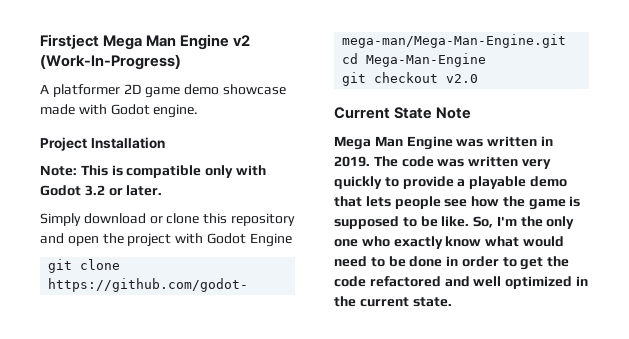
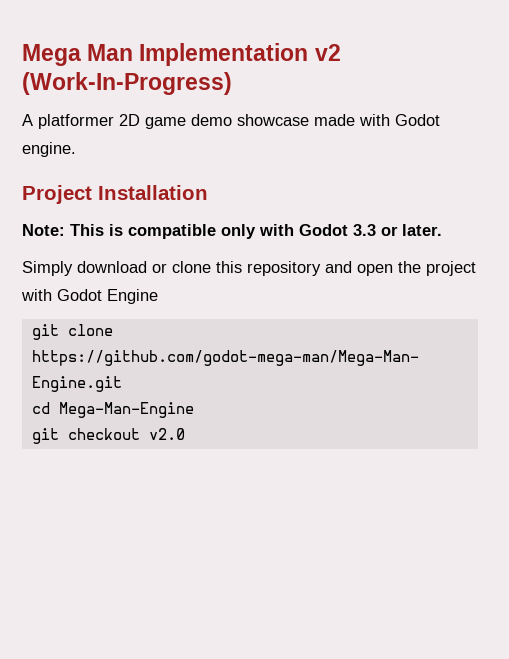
- Firstject Mega Man Engine v2 (Work-In-Progress)
+ Mega Man Implementation v2 (Work-In-Progress)
- Note: This is compatible only with Godot 3.2 or later.
+ Note: This is compatible only with Godot 3.3 or later.
- Current State Note
- Mega Man Engine was written in 2019. The code was written very quickly to provide a playable demo that lets people see how the game is supposed to be like. So, I'm the only one who exactly know what would need to be done in order to get the code refactored and well optimized in the current state.

